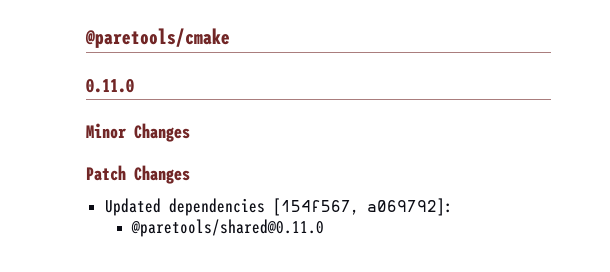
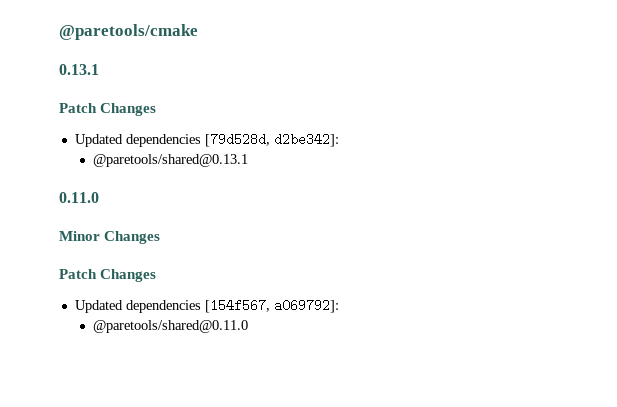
+ 0.13.1
+ Patch Changes
+ Updated dependencies [79d528d, d2be342]:
+ @paretools/shared@0.13.1

